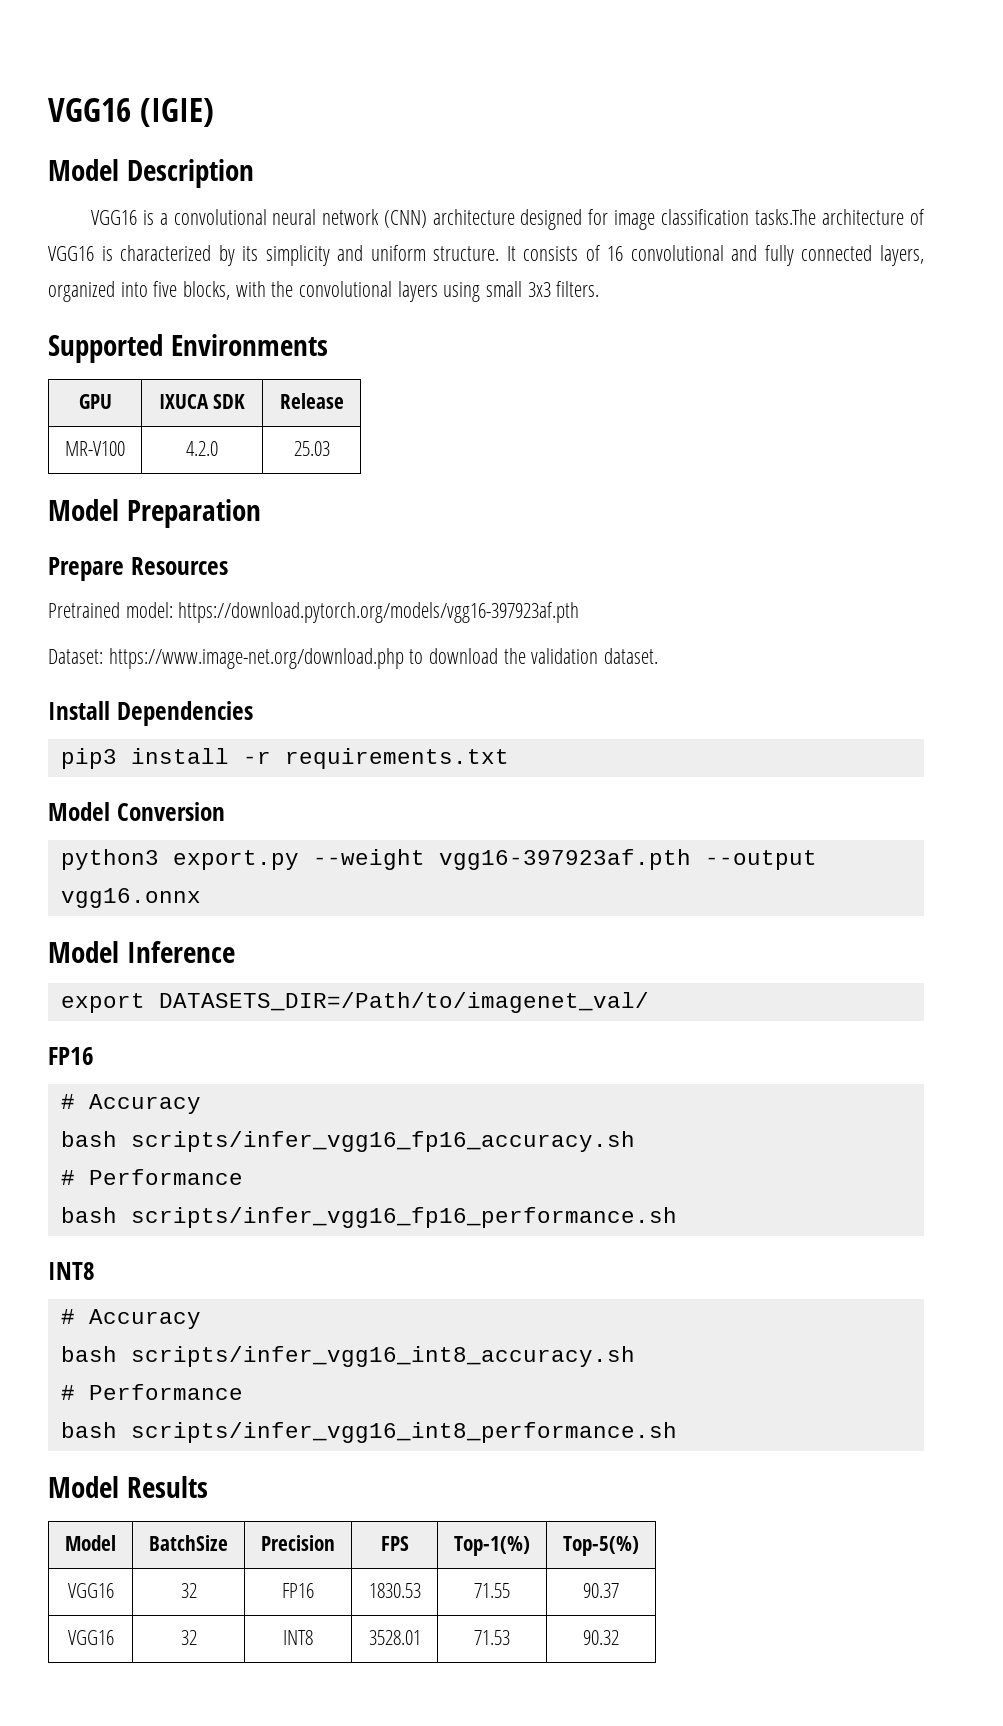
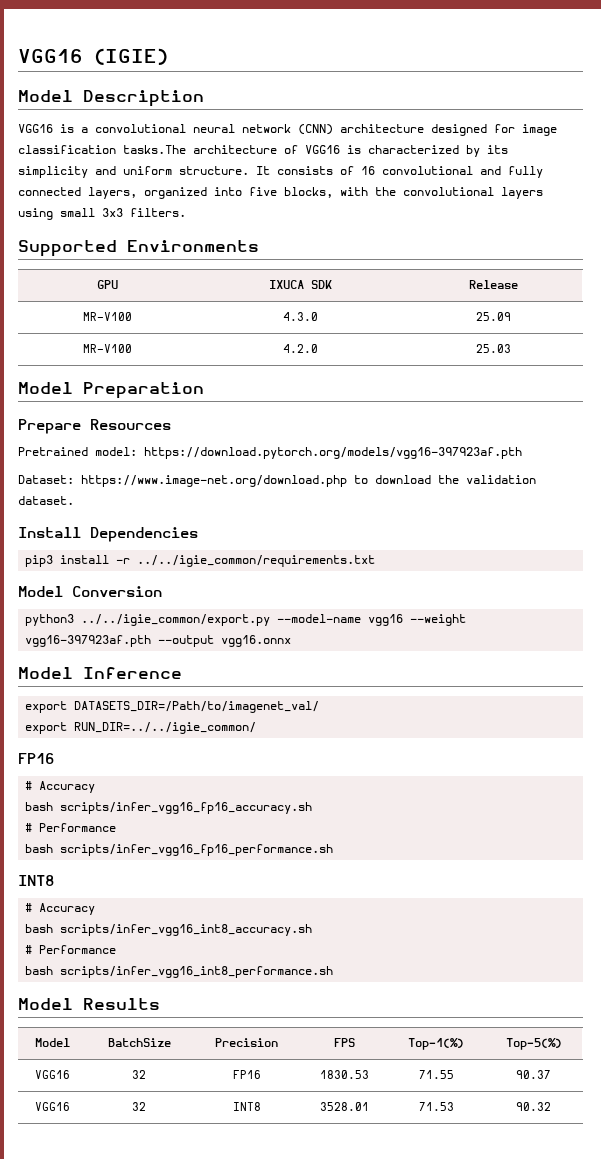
+ MR-V100 | 4.3.0 | 25.09
- pip3 install -r requirements.txt
+ pip3 install -r ../../igie_common/requirements.txt
- python3 export.py --weight vgg16-397923af.pth --output vgg16.onnx
+ python3 ../../igie_common/export.py --model-name vgg16 --weight vgg16-397923af.pth --output vgg16.onnx
+ export RUN_DIR=../../igie_common/

